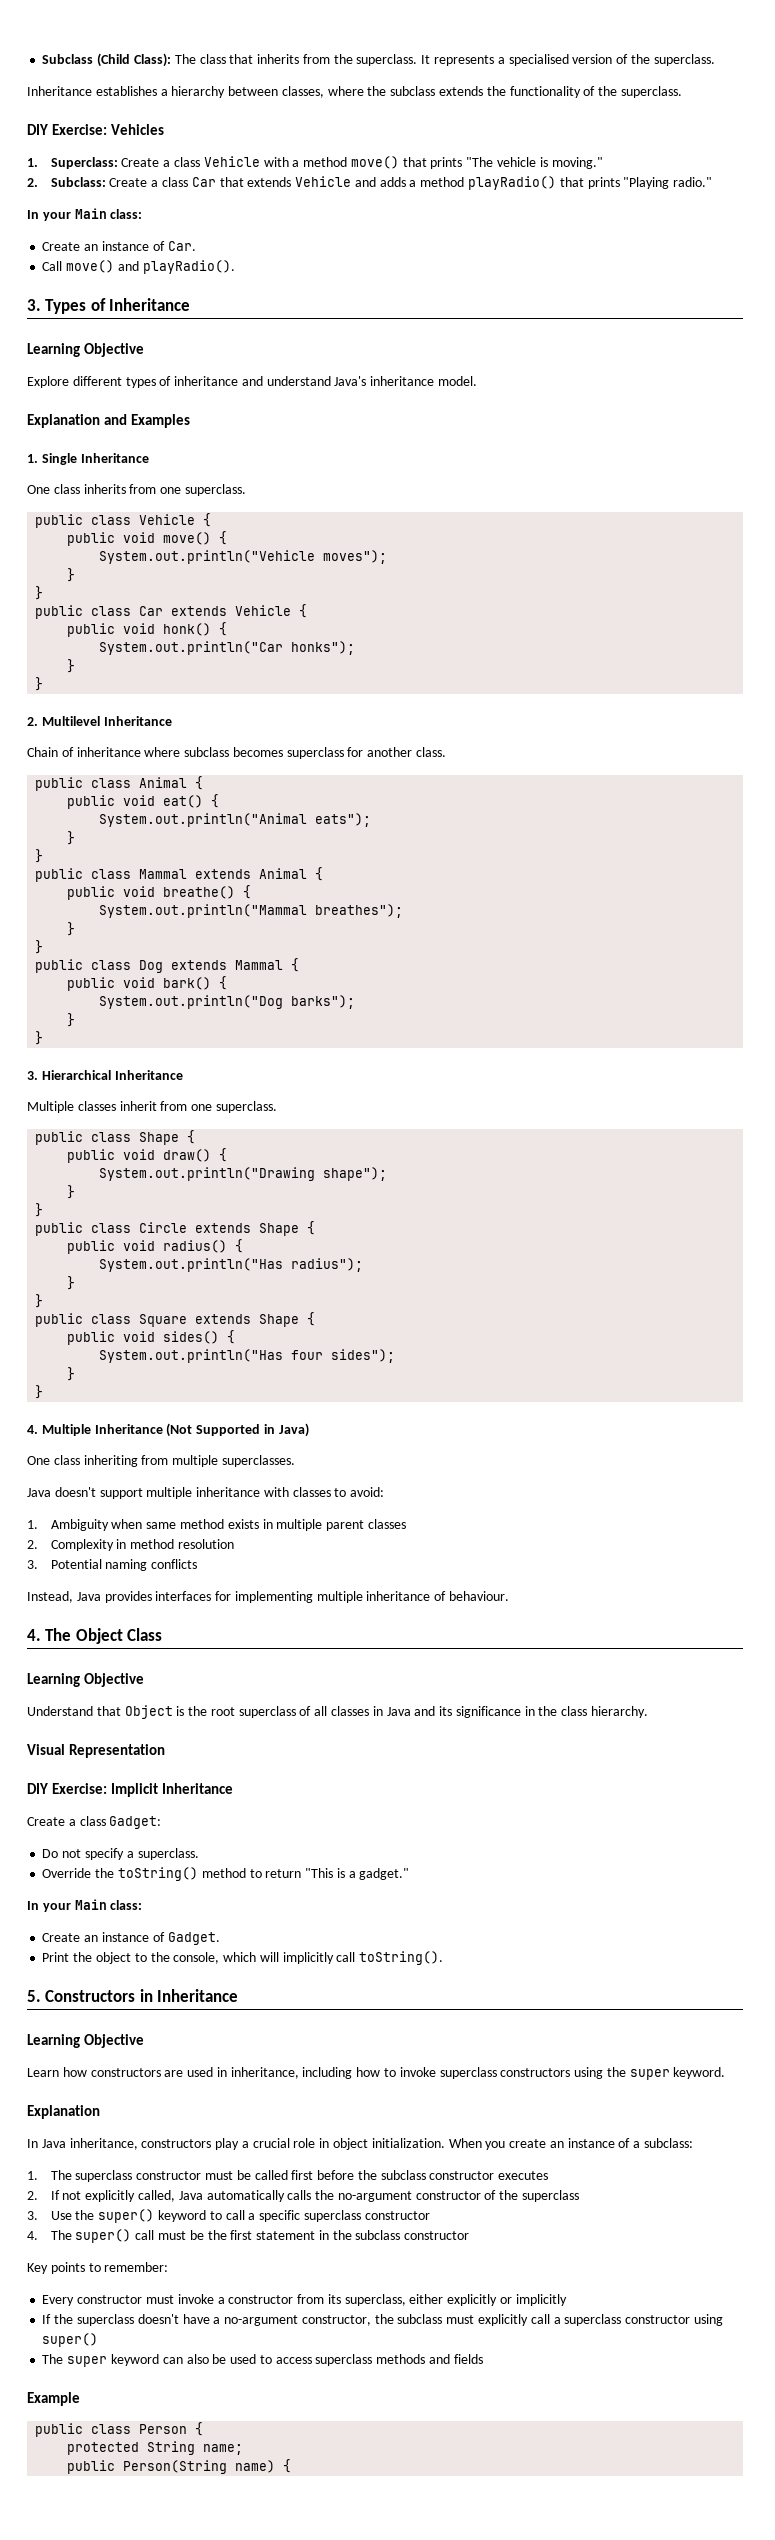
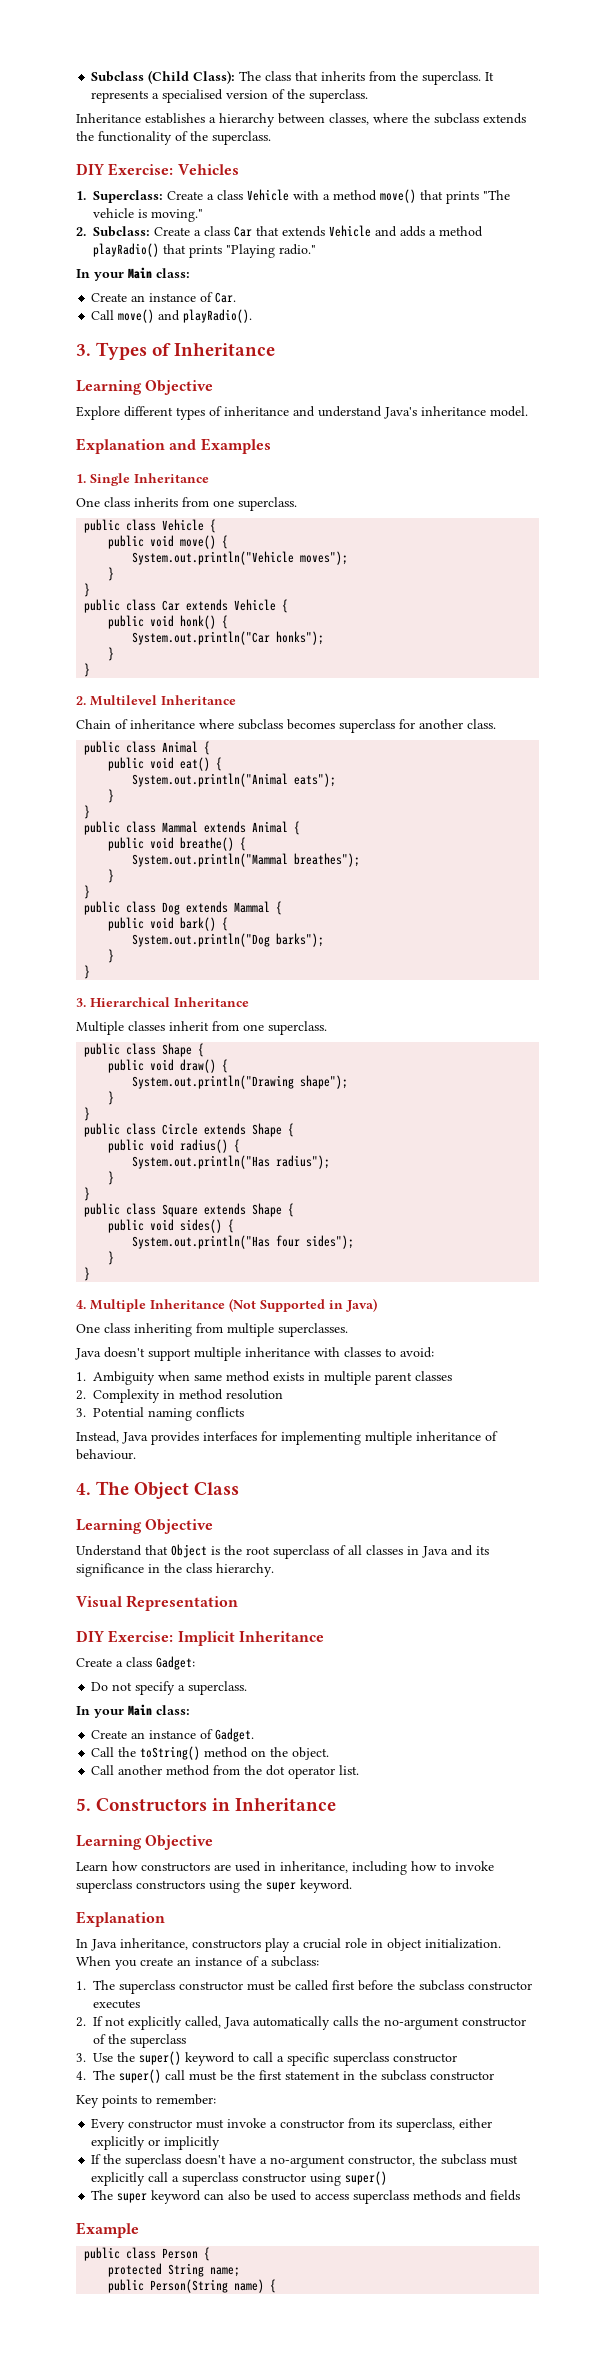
- Override the toString() method to return "This is a gadget."
- Print the object to the console, which will implicitly call toString().
+ Call the toString() method on the object.
+ Call another method from the dot operator list.

